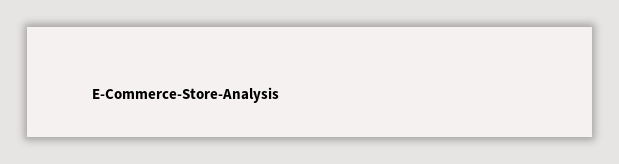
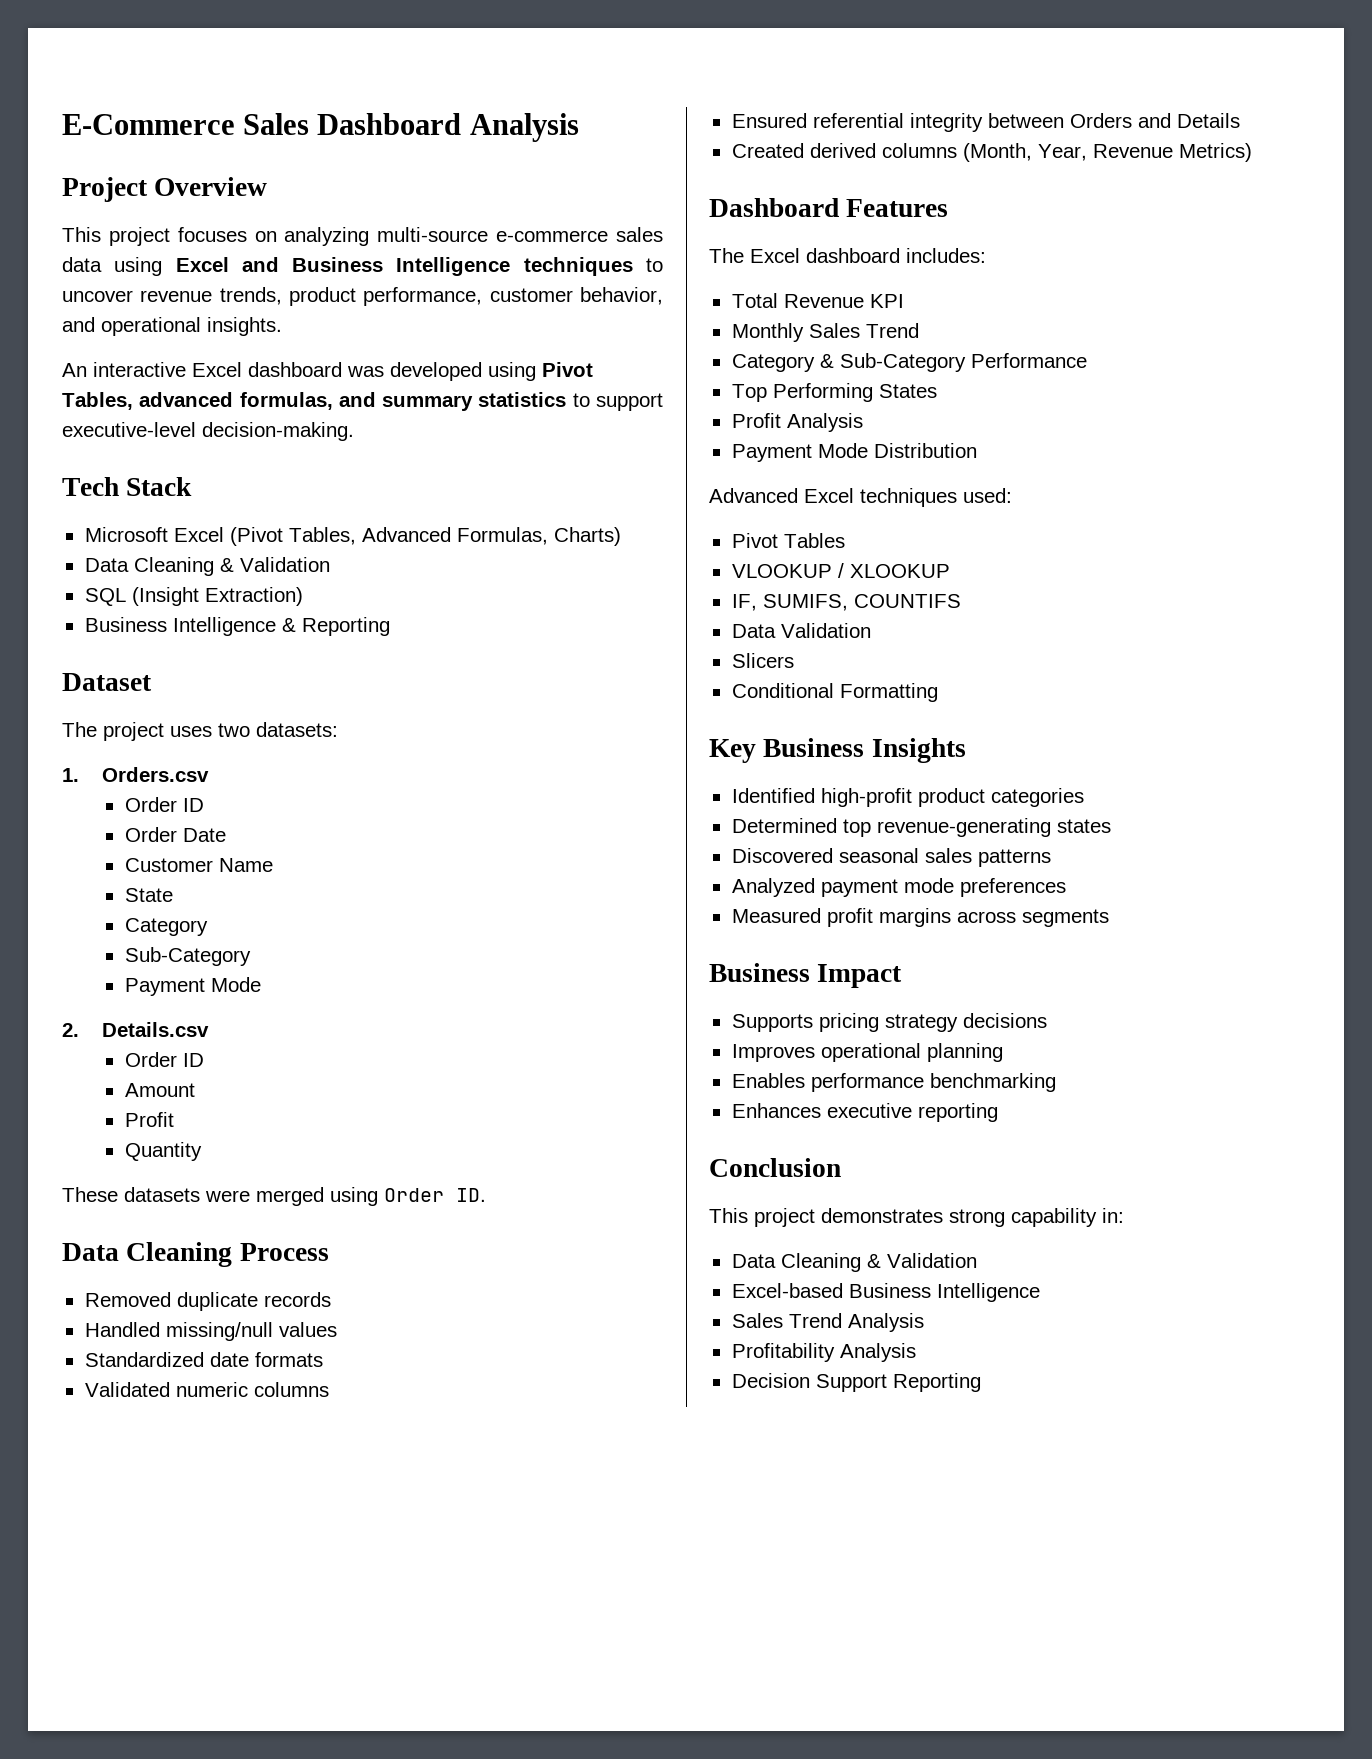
- E-Commerce-Store-Analysis
+ E-Commerce Sales Dashboard Analysis
+ Project Overview
+ This project focuses on analyzing multi-source e-commerce sales data using Excel and Business Intelligence techniques to uncover revenue trends, product performance, customer behavior, and operational insights.
+ An interactive Excel dashboard was developed using Pivot Tables, advanced formulas, and summary statistics to support executive-level decision-making.
+ Tech Stack
+ Microsoft Excel (Pivot Tables, Advanced Formulas, Charts)
+ Data Cleaning & Validation
+ SQL (Insight Extraction)
+ Business Intelligence & Reporting
+ Dataset
+ The project uses two datasets:
+ 1. Orders.csv
+ Order ID
+ Order Date
+ Customer Name
+ State
+ Category
+ Sub-Category
+ Payment Mode
+ 2. Details.csv
+ Order ID
+ Amount
+ Profit
+ Quantity
+ These datasets were merged using Order ID.
+ Data Cleaning Process
+ Removed duplicate records
+ Handled missing/null values
+ Standardized date formats
+ Validated numeric columns
+ Ensured referential integrity between Orders and Details
+ Created derived columns (Month, Year, Revenue Metrics)
+ Dashboard Features
+ The Excel dashboard includes:
+ Total Revenue KPI
+ Monthly Sales Trend
+ Category & Sub-Category Performance
+ Top Performing States
+ Profit Analysis
+ Payment Mode Distribution
+ Advanced Excel techniques used:
+ Pivot Tables
+ VLOOKUP / XLOOKUP
+ IF, SUMIFS, COUNTIFS
+ Data Validation
+ Slicers
+ Conditional Formatting
+ Key Business Insights
+ Identified high-profit product categories
+ Determined top revenue-generating states
+ Discovered seasonal sales patterns
+ Analyzed payment mode preferences
+ Measured profit margins across segments
+ Business Impact
+ Supports pricing strategy decisions
+ Improves operational planning
+ Enables performance benchmarking
+ Enhances executive reporting
+ Conclusion
+ This project demonstrates strong capability in:
+ Data Cleaning & Validation
+ Excel-based Business Intelligence
+ Sales Trend Analysis
+ Profitability Analysis
+ Decision Support Reporting

